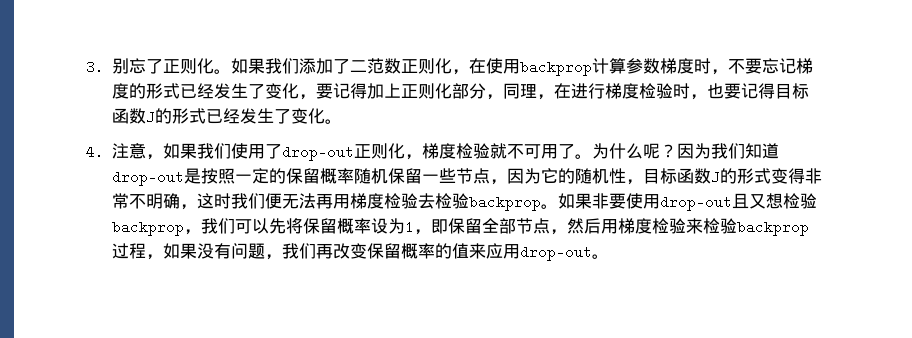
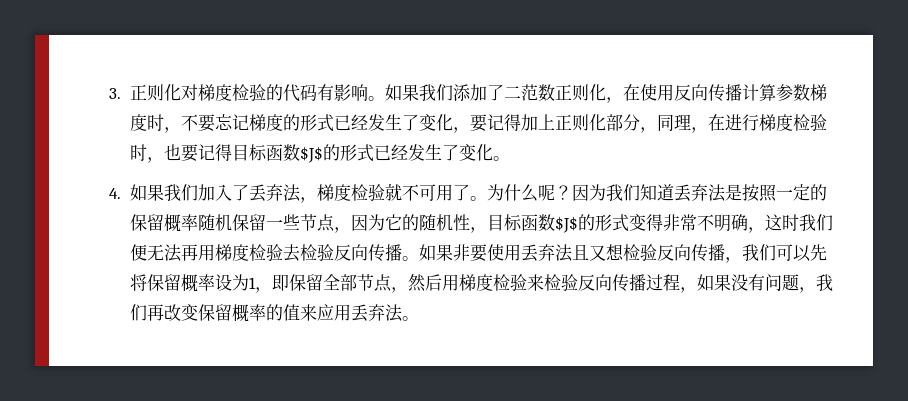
- 3.别忘了正则化。
+ 3.正则化对梯度检验的代码有影响。
- 如果我们添加了二范数正则化，在使用backprop计算参数梯度时，不要忘记梯度的形式已经发生了变化，要记得加上正则化部分，同理，在进行梯度检验时，也要记得目标函数J的形式已经发生了变化。
+ 如果我们添加了二范数正则化，在使用反向传播计算参数梯度时，不要忘记梯度的形式已经发生了变化，要记得加上正则化部分，同理，在进行梯度检验时，也要记得目标函数$J$的形式已经发生了变化。
- 4.注意，如果我们使用了drop-out正则化，梯度检验就不可用了。
+ 4.如果我们加入了丢弃法，梯度检验就不可用了。
- 因为我们知道drop-out是按照一定的保留概率随机保留一些节点，因为它的随机性，目标函数J的形式变得非常不明确，这时我们便无法再用梯度检验去检验backprop。
+ 因为我们知道丢弃法是按照一定的保留概率随机保留一些节点，因为它的随机性，目标函数$J$的形式变得非常不明确，这时我们便无法再用梯度检验去检验反向传播。
- 如果非要使用drop-out且又想检验backprop，我们可以先将保留概率设为1，即保留全部节点，然后用梯度检验来检验backprop过程，如果没有问题，我们再改变保留概率的值来应用drop-out。
+ 如果非要使用丢弃法且又想检验反向传播，我们可以先将保留概率设为1，即保留全部节点，然后用梯度检验来检验反向传播过程，如果没有问题，我们再改变保留概率的值来应用丢弃法。

